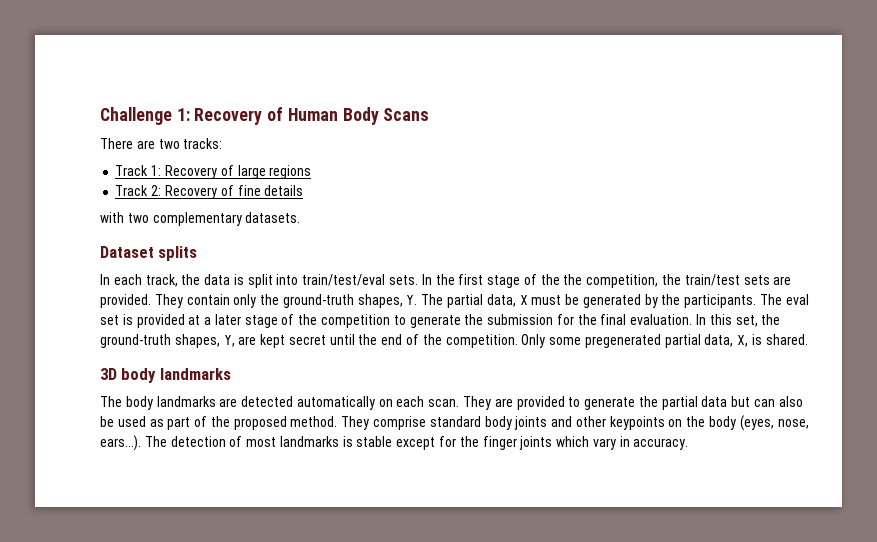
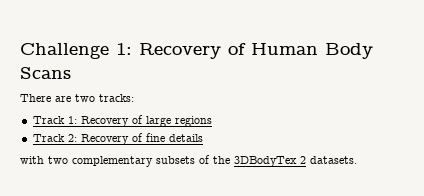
- with two complementary datasets.
- Dataset splits
- In each track, the data is split into train/test/eval sets. In the first stage of the the competition, the train/test sets are provided. They contain only the ground-truth shapes, Y. The partial data, X must be generated by the participants. The eval set is provided at a later stage of the competition to generate the submission for the final evaluation. In this set, the ground-truth shapes, Y, are kept secret until the end of the competition. Only some pregenerated partial data, X, is shared.
- 3D body landmarks
- The body landmarks are detected automatically on each scan. They are provided to generate the partial data but can also be used as part of the proposed method. They comprise standard body joints and other keypoints on the body (eyes, nose, ears...). The detection of most landmarks is stable except for the finger joints which vary in accuracy.
+ with two complementary subsets of the 3DBodyTex 2 datasets.

